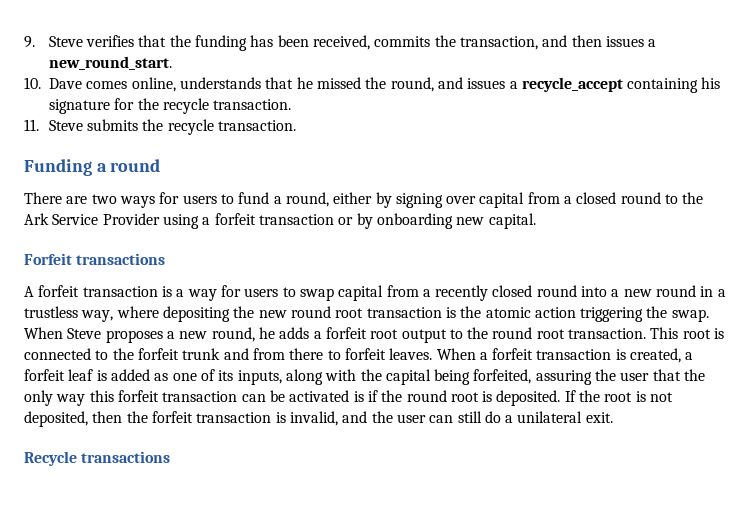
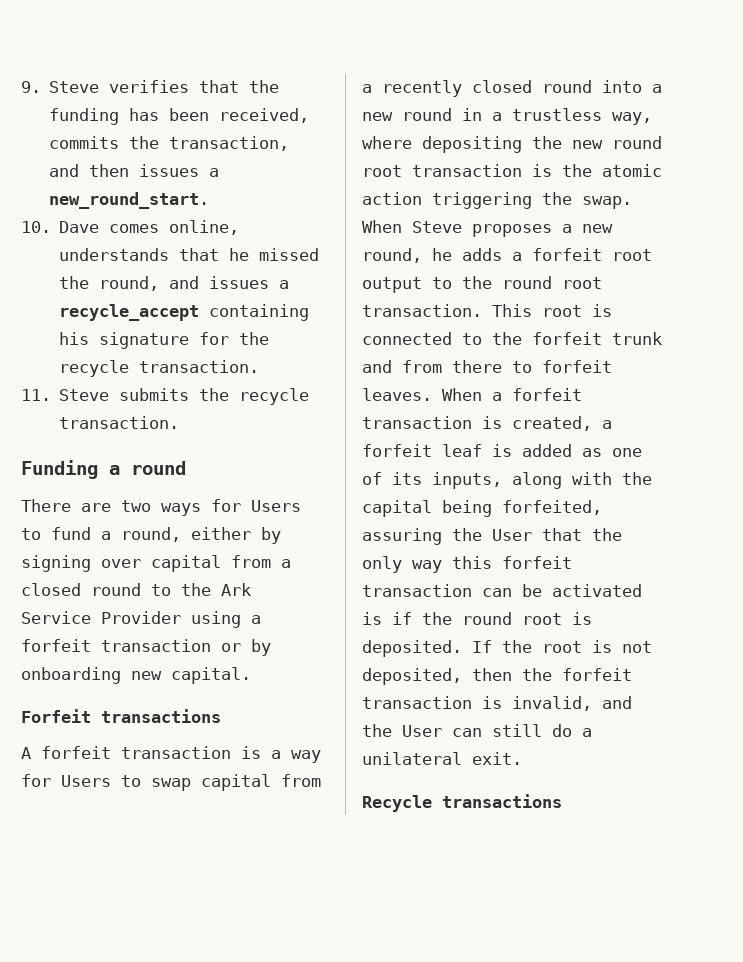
- There are two ways for users to fund a round, either by signing over capital from a closed round to the Ark Service Provider using a forfeit transaction or by onboarding new capital.
+ There are two ways for Users to fund a round, either by signing over capital from a closed round to the Ark Service Provider using a forfeit transaction or by onboarding new capital.
- A forfeit transaction is a way for users to swap capital from a recently closed round into a new round in a trustless way, where depositing the new round root transaction is the atomic action triggering the swap.
+ A forfeit transaction is a way for Users to swap capital from a recently closed round into a new round in a trustless way, where depositing the new round root transaction is the atomic action triggering the swap.
- When a forfeit transaction is created, a forfeit leaf is added as one of its inputs, along with the capital being forfeited, assuring the user that the only way this forfeit transaction can be activated is if the round root is deposited.
+ When a forfeit transaction is created, a forfeit leaf is added as one of its inputs, along with the capital being forfeited, assuring the User that the only way this forfeit transaction can be activated is if the round root is deposited.
- If the root is not deposited, then the forfeit transaction is invalid, and the user can still do a unilateral exit.
+ If the root is not deposited, then the forfeit transaction is invalid, and the User can still do a unilateral exit.

